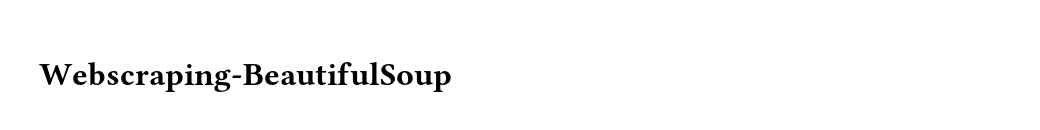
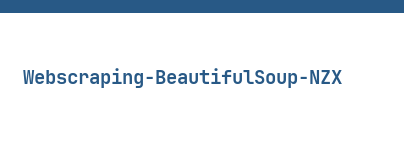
- Webscraping-BeautifulSoup
+ Webscraping-BeautifulSoup-NZX

